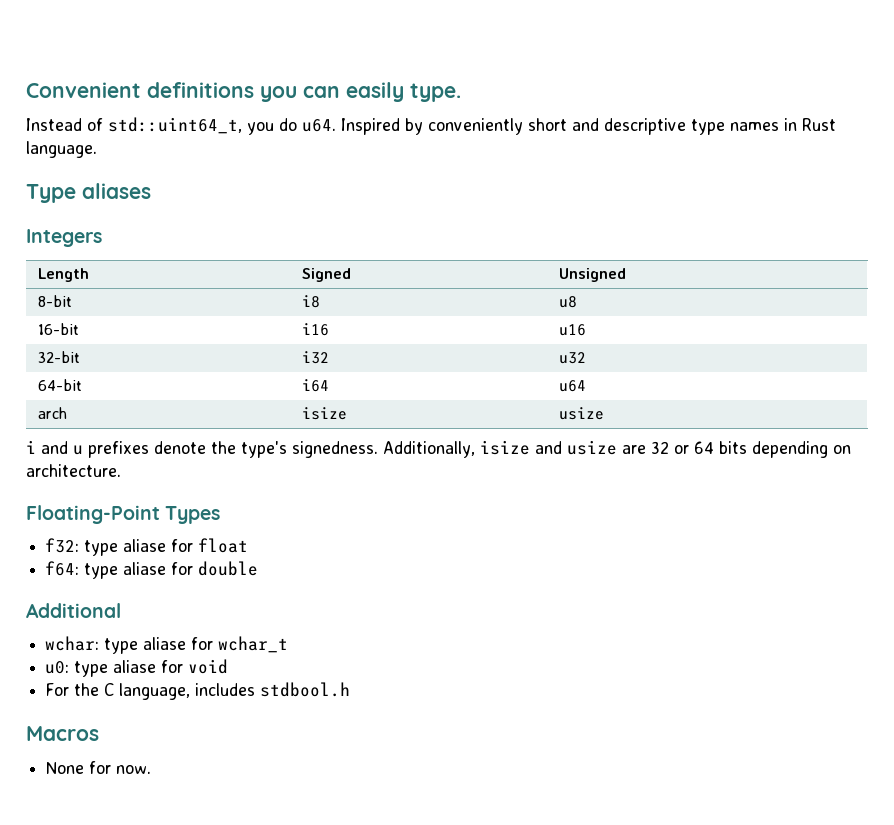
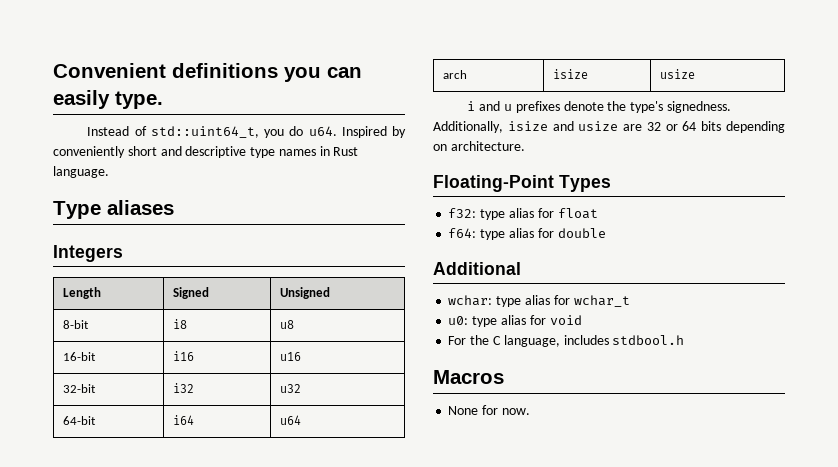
- f32: type aliase for float
+ f32: type alias for float
- f64: type aliase for double
+ f64: type alias for double
- wchar: type aliase for wchar_t
+ wchar: type alias for wchar_t
- u0: type aliase for void
+ u0: type alias for void

